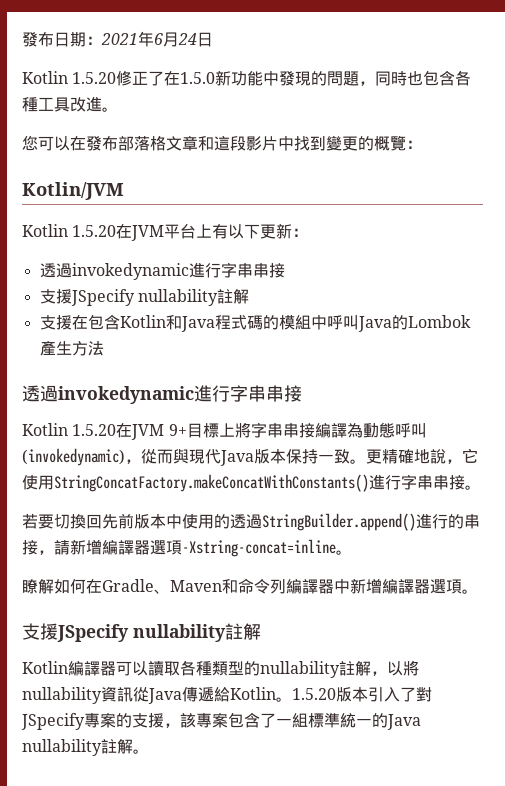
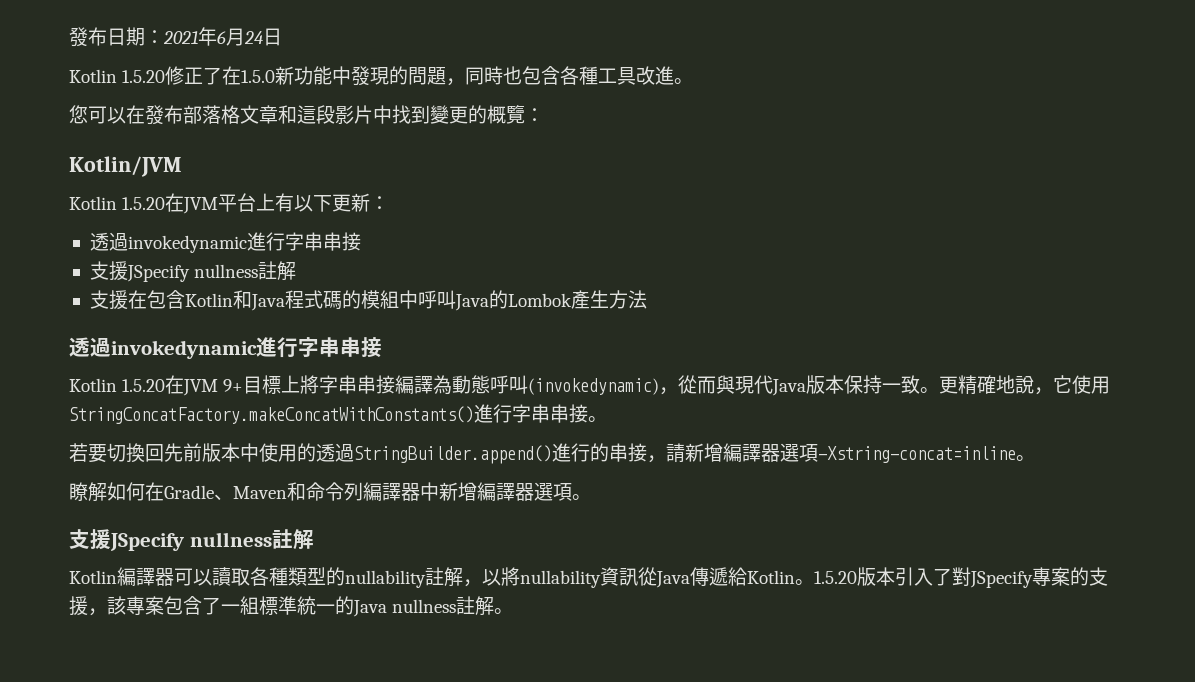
  Kotlin 1.5.20在JVM平台上有以下更新：
  透過invokedynamic進行字串串接
- 支援JSpecify nullability註解
+ 支援JSpecify nullness註解
  瞭解如何在Gradle、Maven和命令列編譯器中新增編譯器選項。
- 支援JSpecify nullability註解
+ 支援JSpecify nullness註解
- 1.5.20版本引入了對JSpecify專案的支援，該專案包含了一組標準統一的Java nullability註解。
+ 1.5.20版本引入了對JSpecify專案的支援，該專案包含了一組標準統一的Java nullness註解。

